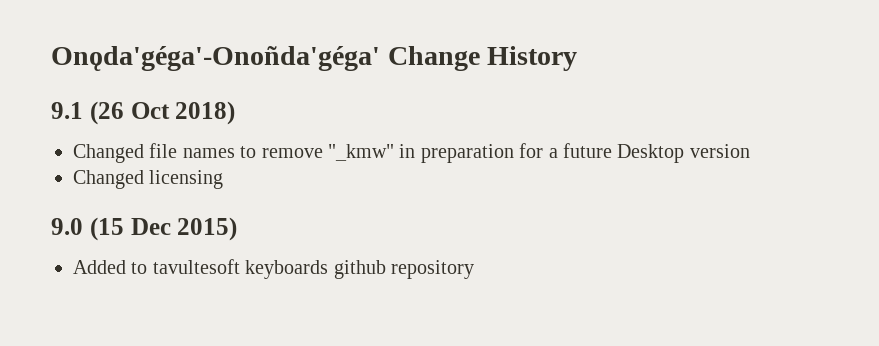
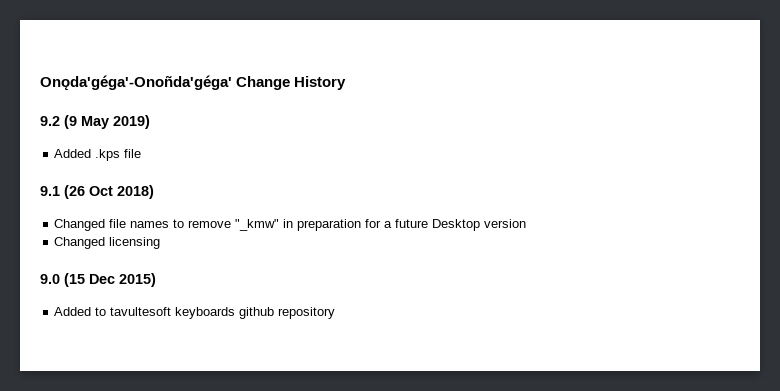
+ 9.2 (9 May 2019)
+ Added .kps file

